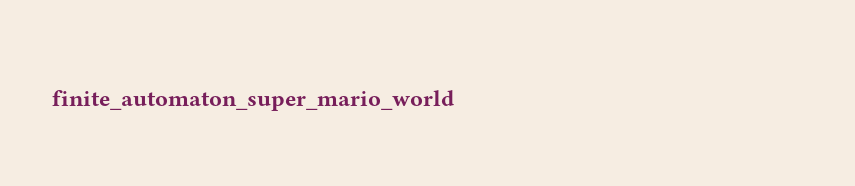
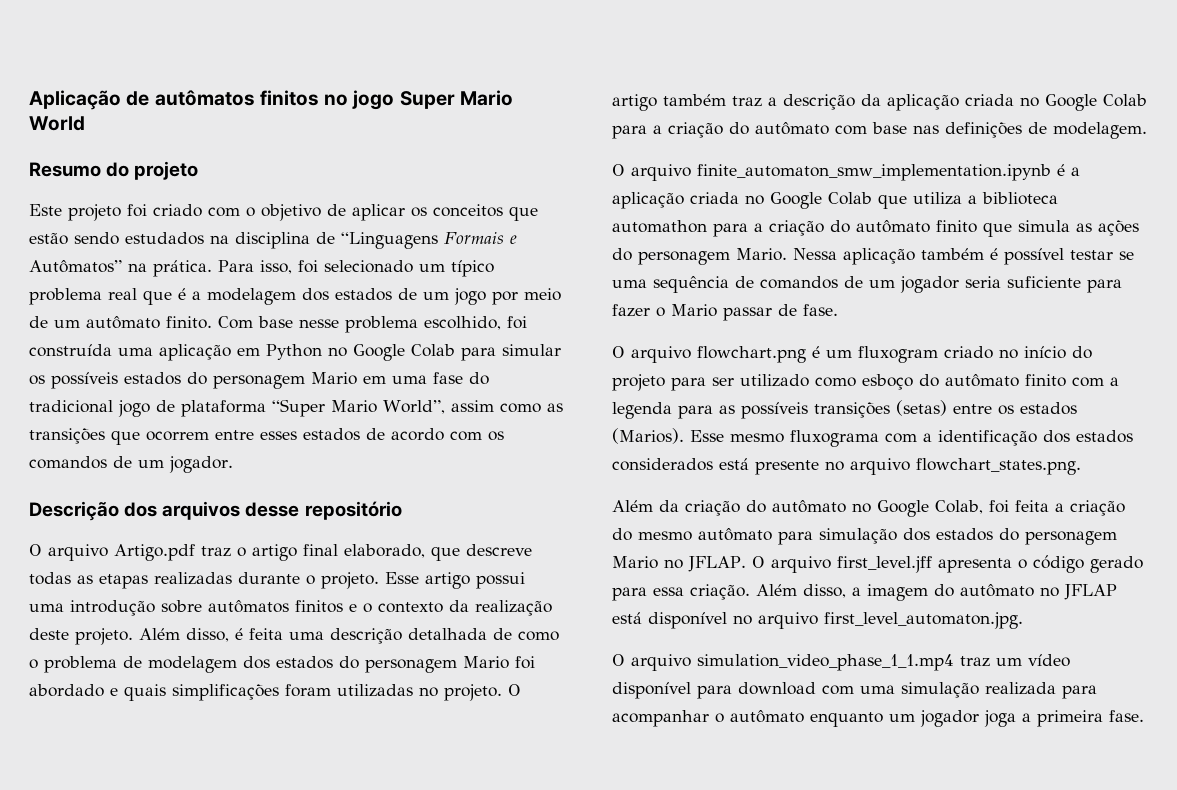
- finite_automaton_super_mario_world
+ Aplicação de autômatos finitos no jogo Super Mario World
+ Resumo do projeto
+ Este projeto foi criado com o objetivo de aplicar os conceitos que estão sendo estudados na disciplina de “Linguagens Formais e Autômatos” na prática. Para isso, foi selecionado um típico problema real que é a modelagem dos estados de um jogo por meio de um autômato finito. Com base nesse problema escolhido, foi construída uma aplicação em Python no Google Colab para simular os possíveis estados do personagem Mario em uma fase do tradicional jogo de plataforma “Super Mario World”, assim como as transições que ocorrem entre esses estados de acordo com os comandos de um jogador.
+ Descrição dos arquivos desse repositório
+ O arquivo Artigo.pdf traz o artigo final elaborado, que descreve todas as etapas realizadas durante o projeto. Esse artigo possui uma introdução sobre autômatos finitos e o contexto da realização deste projeto. Além disso, é feita uma descrição detalhada de como o problema de modelagem dos estados do personagem Mario foi abordado e quais simplificações foram utilizadas no projeto. O artigo também traz a descrição da aplicação criada no Google Colab para a criação do autômato com base nas definições de modelagem.
+ O arquivo finite_automaton_smw_implementation.ipynb é a aplicação criada no Google Colab que utiliza a biblioteca automathon para a criação do autômato finito que simula as ações do personagem Mario. Nessa aplicação também é possível testar se uma sequência de comandos de um jogador seria suficiente para fazer o Mario passar de fase.
+ O arquivo flowchart.png é um fluxogram criado no início do projeto para ser utilizado como esboço do autômato finito com a legenda para as possíveis transições (setas) entre os estados (Marios). Esse mesmo fluxograma com a identificação dos estados considerados está presente no arquivo flowchart_states.png.
+ Além da criação do autômato no Google Colab, foi feita a criação do mesmo autômato para simulação dos estados do personagem Mario no JFLAP. O arquivo first_level.jff apresenta o código gerado para essa criação. Além disso, a imagem do autômato no JFLAP está disponível no arquivo first_level_automaton.jpg.
+ O arquivo simulation_video_phase_1_1.mp4 traz um vídeo disponível para download com uma simulação realizada para acompanhar o autômato enquanto um jogador joga a primeira fase.

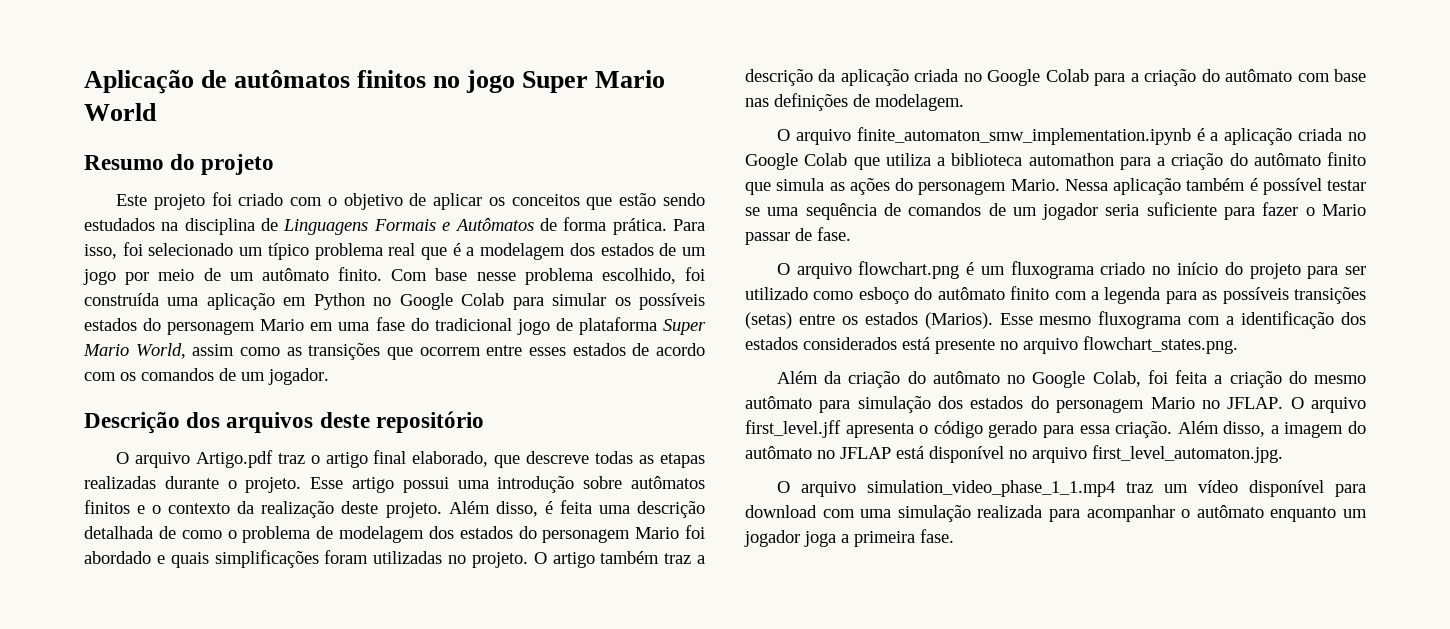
- Este projeto foi criado com o objetivo de aplicar os conceitos que estão sendo estudados na disciplina de “Linguagens Formais e Autômatos” na prática.
+ Este projeto foi criado com o objetivo de aplicar os conceitos que estão sendo estudados na disciplina de Linguagens Formais e Autômatos de forma prática.
- Com base nesse problema escolhido, foi construída uma aplicação em Python no Google Colab para simular os possíveis estados do personagem Mario em uma fase do tradicional jogo de plataforma “Super Mario World”, assim como as transições que ocorrem entre esses estados de acordo com os comandos de um jogador.
+ Com base nesse problema escolhido, foi construída uma aplicação em Python no Google Colab para simular os possíveis estados do personagem Mario em uma fase do tradicional jogo de plataforma Super Mario World, assim como as transições que ocorrem entre esses estados de acordo com os comandos de um jogador.
- Descrição dos arquivos desse repositório
+ Descrição dos arquivos deste repositório
- O arquivo flowchart.png é um fluxogram criado no início do projeto para ser utilizado como esboço do autômato finito com a legenda para as possíveis transições (setas) entre os estados (Marios).
+ O arquivo flowchart.png é um fluxograma criado no início do projeto para ser utilizado como esboço do autômato finito com a legenda para as possíveis transições (setas) entre os estados (Marios).

